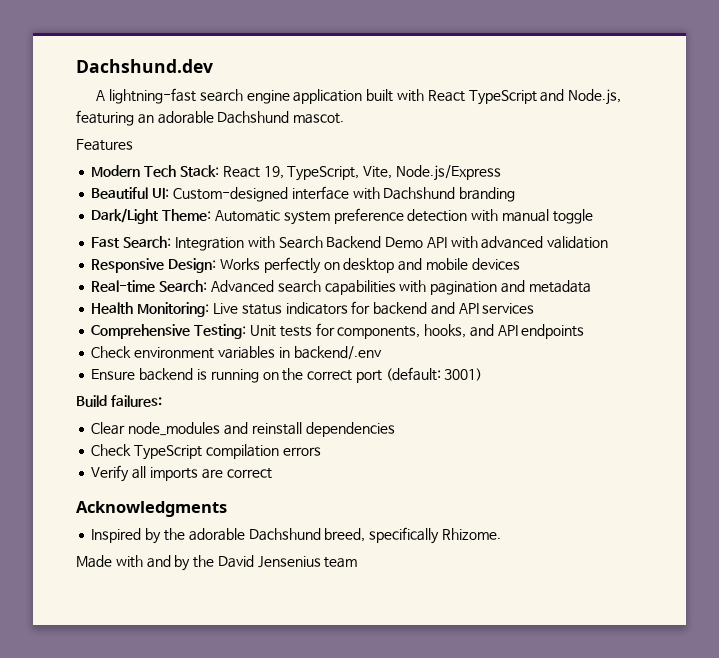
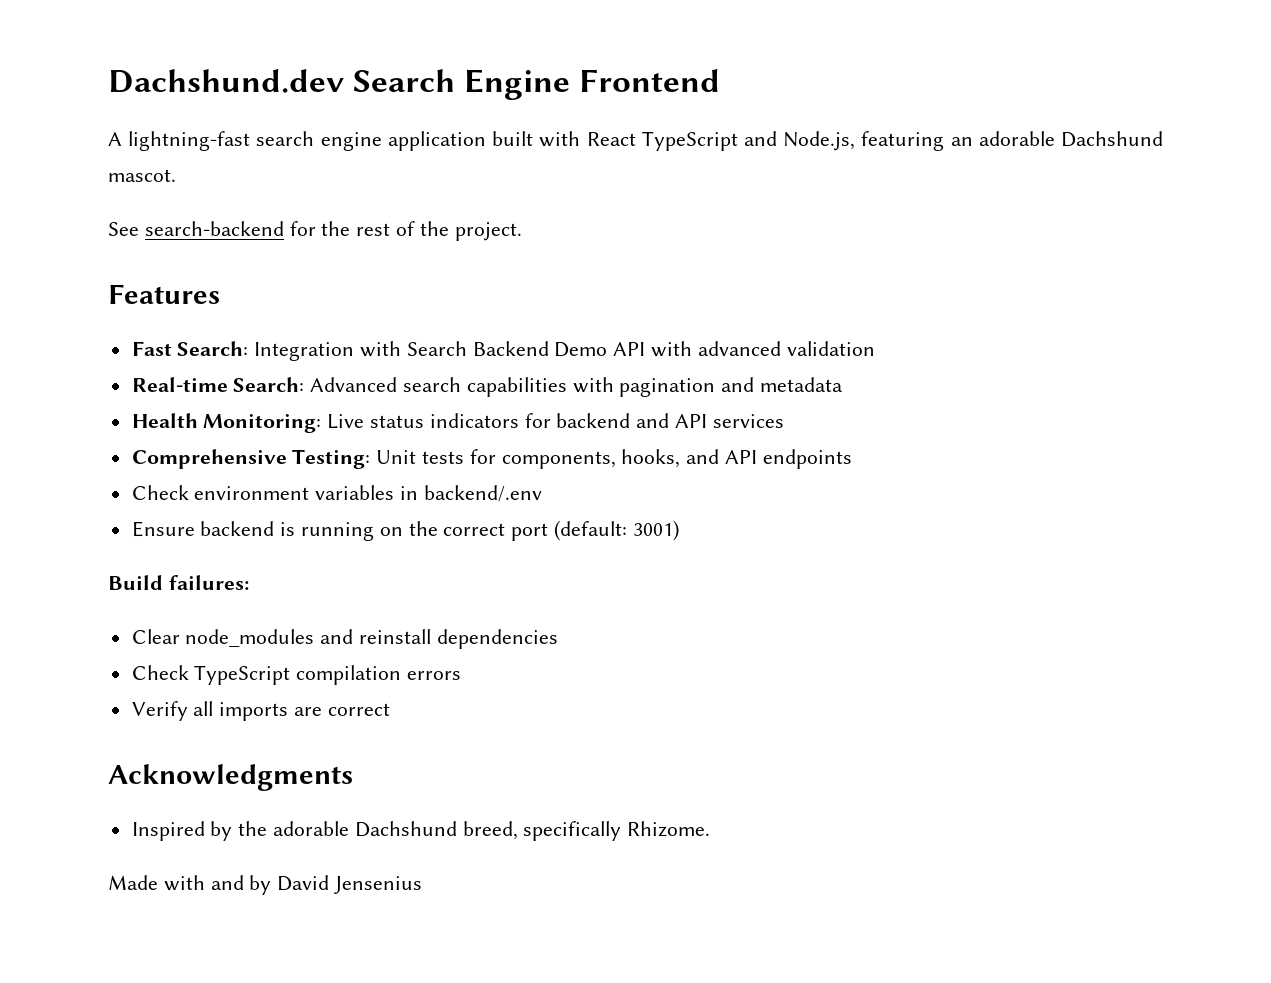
- Dachshund.dev
+ Dachshund.dev Search Engine Frontend
+ See search-backend for the rest of the project.
  Features
- Modern Tech Stack: React 19, TypeScript, Vite, Node.js/Express
- Beautiful UI: Custom-designed interface with Dachshund branding
- Dark/Light Theme: Automatic system preference detection with manual toggle
- Responsive Design: Works perfectly on desktop and mobile devices
- Made with and by the David Jensenius team
+ Made with and by David Jensenius

